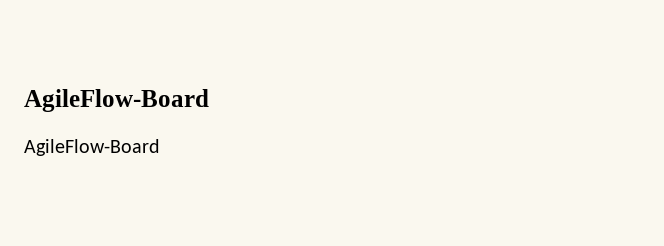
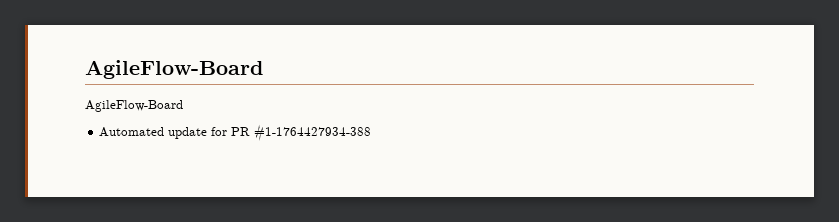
+ Automated update for PR #1-1764427934-388

